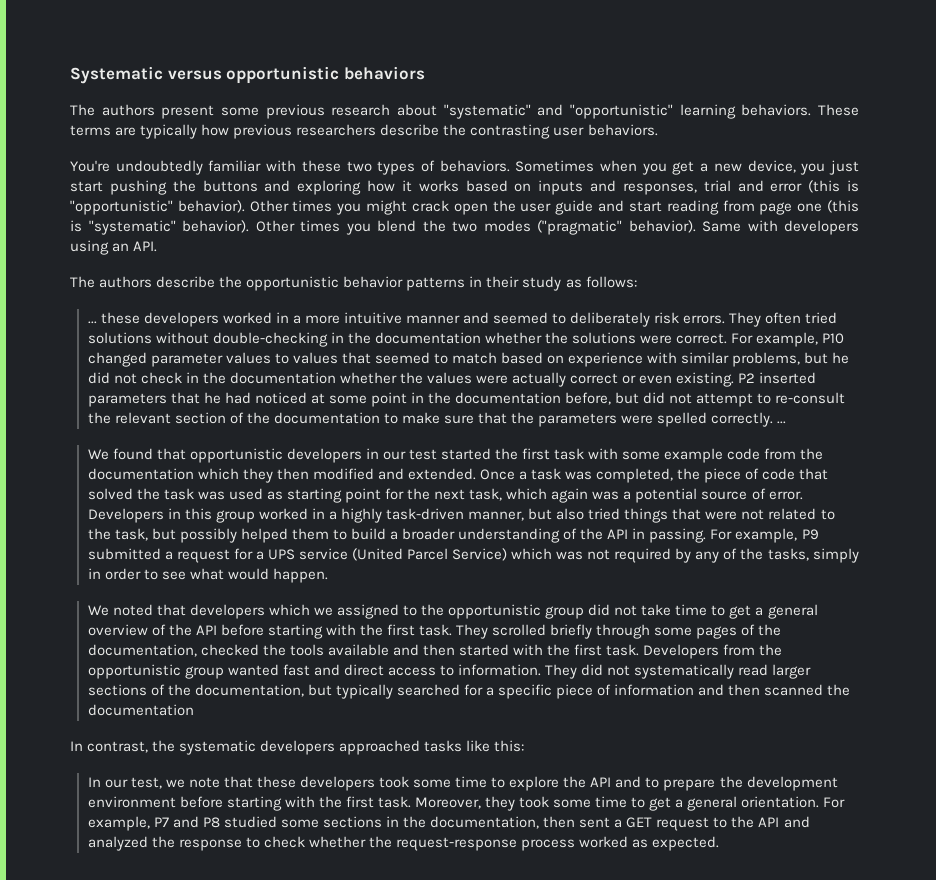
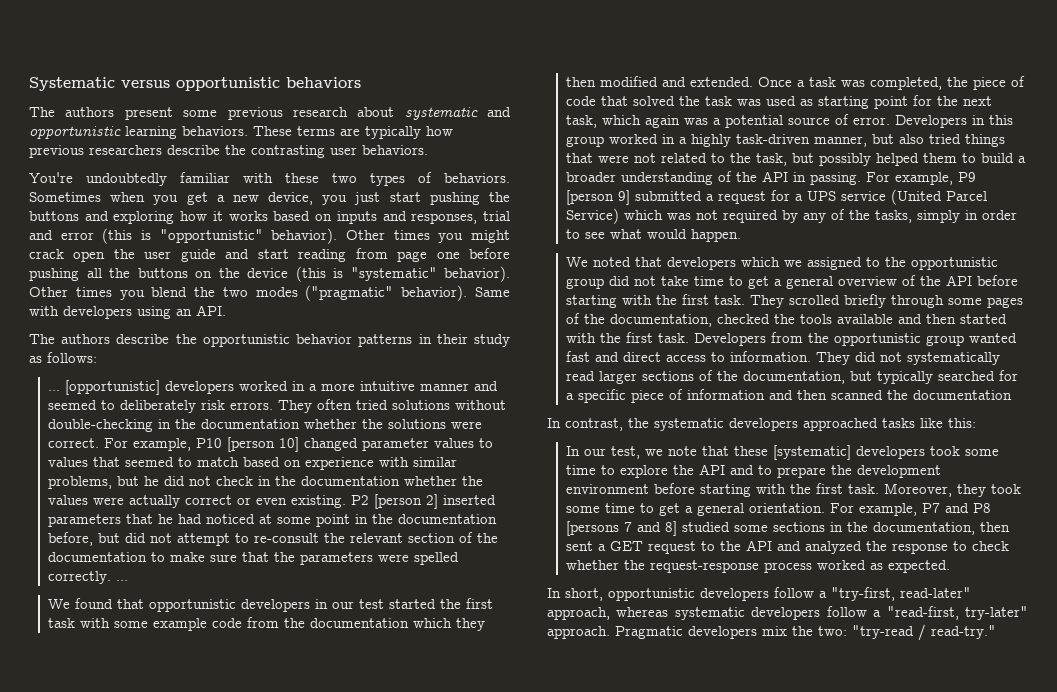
- The authors present some previous research about "systematic" and "opportunistic" learning behaviors.
+ The authors present some previous research about systematic and opportunistic learning behaviors.
- Other times you might crack open the user guide and start reading from page one (this is "systematic" behavior).
+ Other times you might crack open the user guide and start reading from page one before pushing all the buttons on the device (this is "systematic" behavior).
- ... these developers worked in a more intuitive manner and seemed to deliberately risk errors.
+ ... [opportunistic] developers worked in a more intuitive manner and seemed to deliberately risk errors.
- For example, P10 changed parameter values to values that seemed to match based on experience with similar problems, but he did not check in the documentation whether the values were actually correct or even existing.
+ For example, P10 [person 10] changed parameter values to values that seemed to match based on experience with similar problems, but he did not check in the documentation whether the values were actually correct or even existing.
- P2 inserted parameters that he had noticed at some point in the documentation before, but did not attempt to re-consult the relevant section of the documentation to make sure that the parameters were spelled correctly. ...
+ P2 [person 2] inserted parameters that he had noticed at some point in the documentation before, but did not attempt to re-consult the relevant section of the documentation to make sure that the parameters were spelled correctly. ...
- For example, P9 submitted a request for a UPS service (United Parcel Service) which was not required by any of the tasks, simply in order to see what would happen.
+ For example, P9 [person 9] submitted a request for a UPS service (United Parcel Service) which was not required by any of the tasks, simply in order to see what would happen.
- In our test, we note that these developers took some time to explore the API and to prepare the development environment before starting with the first task.
+ In our test, we note that these [systematic] developers took some time to explore the API and to prepare the development environment before starting with the first task.
- For example, P7 and P8 studied some sections in the documentation, then sent a GET request to the API and analyzed the response to check whether the request-response process worked as expected.
+ For example, P7 and P8 [persons 7 and 8] studied some sections in the documentation, then sent a GET request to the API and analyzed the response to check whether the request-response process worked as expected.
+ In short, opportunistic developers follow a "try-first, read-later" approach, whereas systematic developers follow a "read-first, try-later" approach. Pragmatic developers mix the two: "try-read / read-try."

